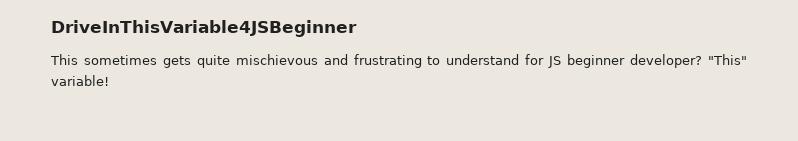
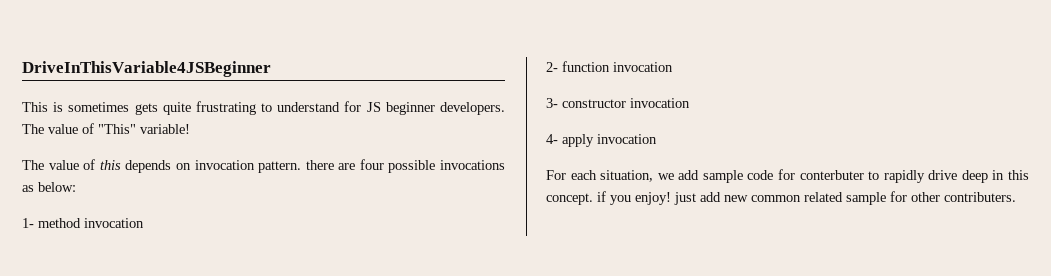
- This sometimes gets quite mischievous and frustrating to understand for JS beginner developer? "This" variable!
+ This is sometimes gets quite frustrating to understand for JS beginner developers. The value of "This" variable!
+ The value of this depends on invocation pattern. there are four possible invocations as below:
+ 1- method invocation
+ 2- function invocation
+ 3- constructor invocation
+ 4- apply invocation
+ For each situation, we add sample code for conterbuter to rapidly drive deep in this concept. if you enjoy! just add new common related sample for other contributers.

